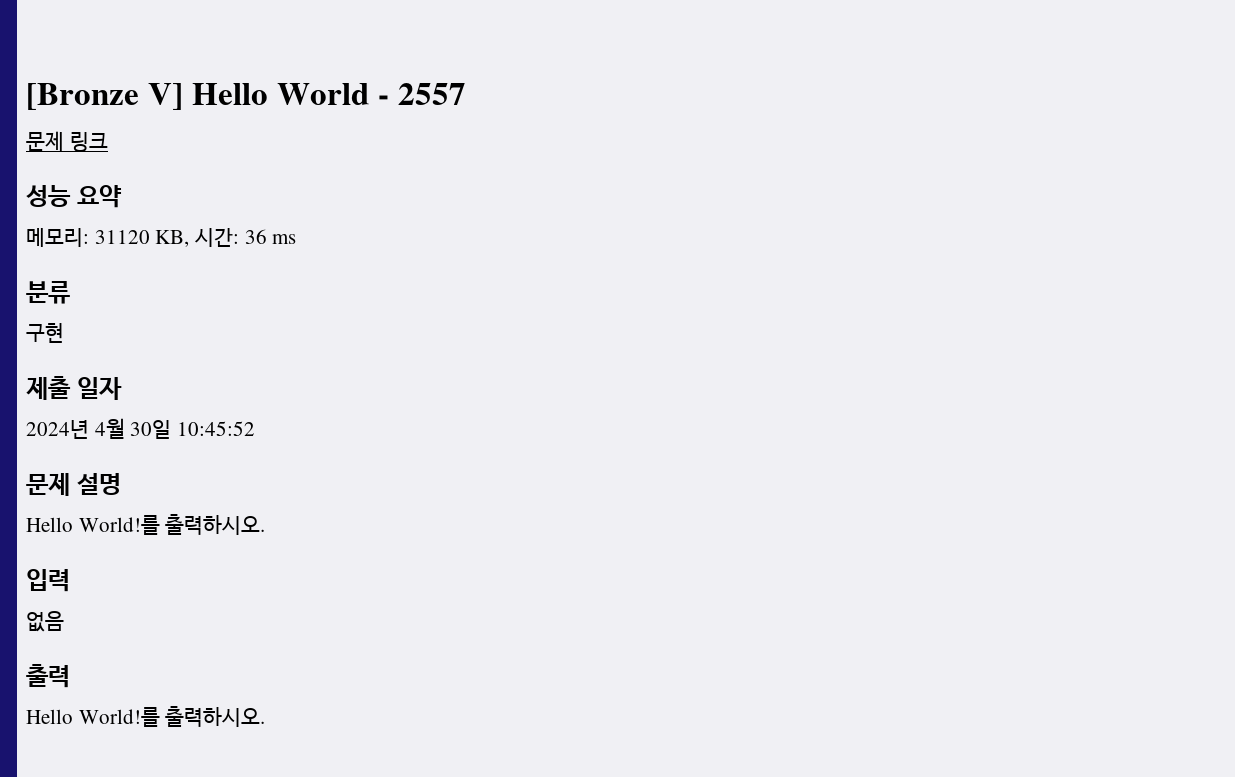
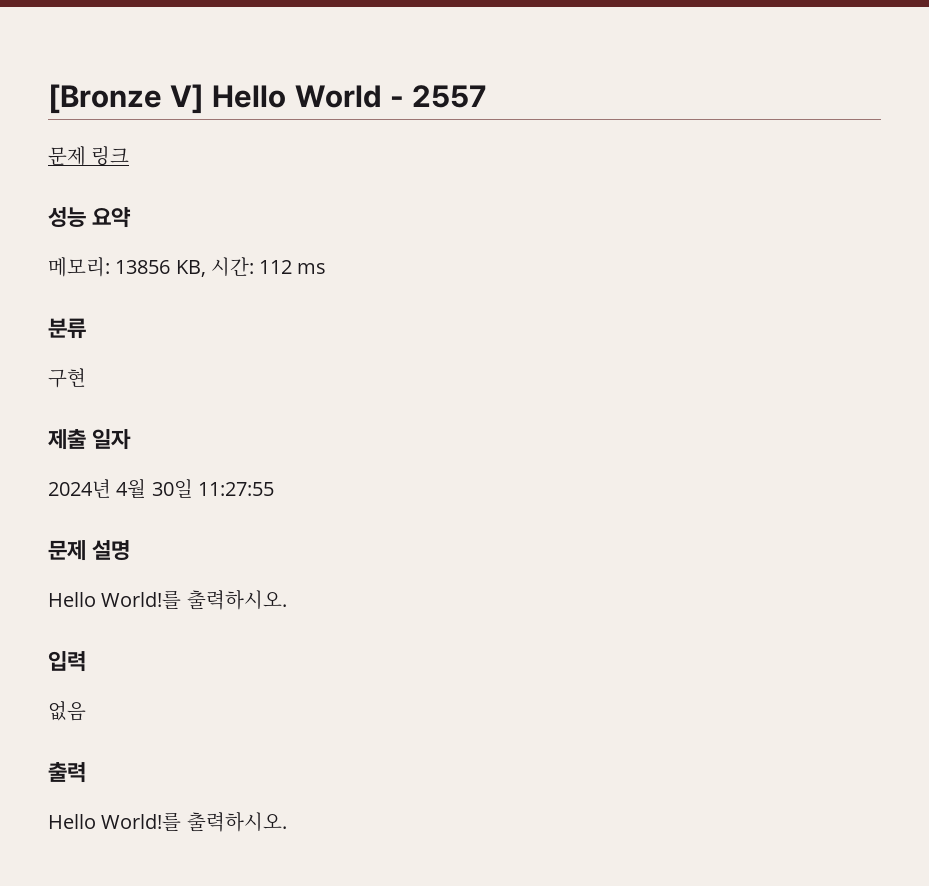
- 메모리: 31120 KB, 시간: 36 ms
+ 메모리: 13856 KB, 시간: 112 ms
- 2024년 4월 30일 10:45:52
+ 2024년 4월 30일 11:27:55

